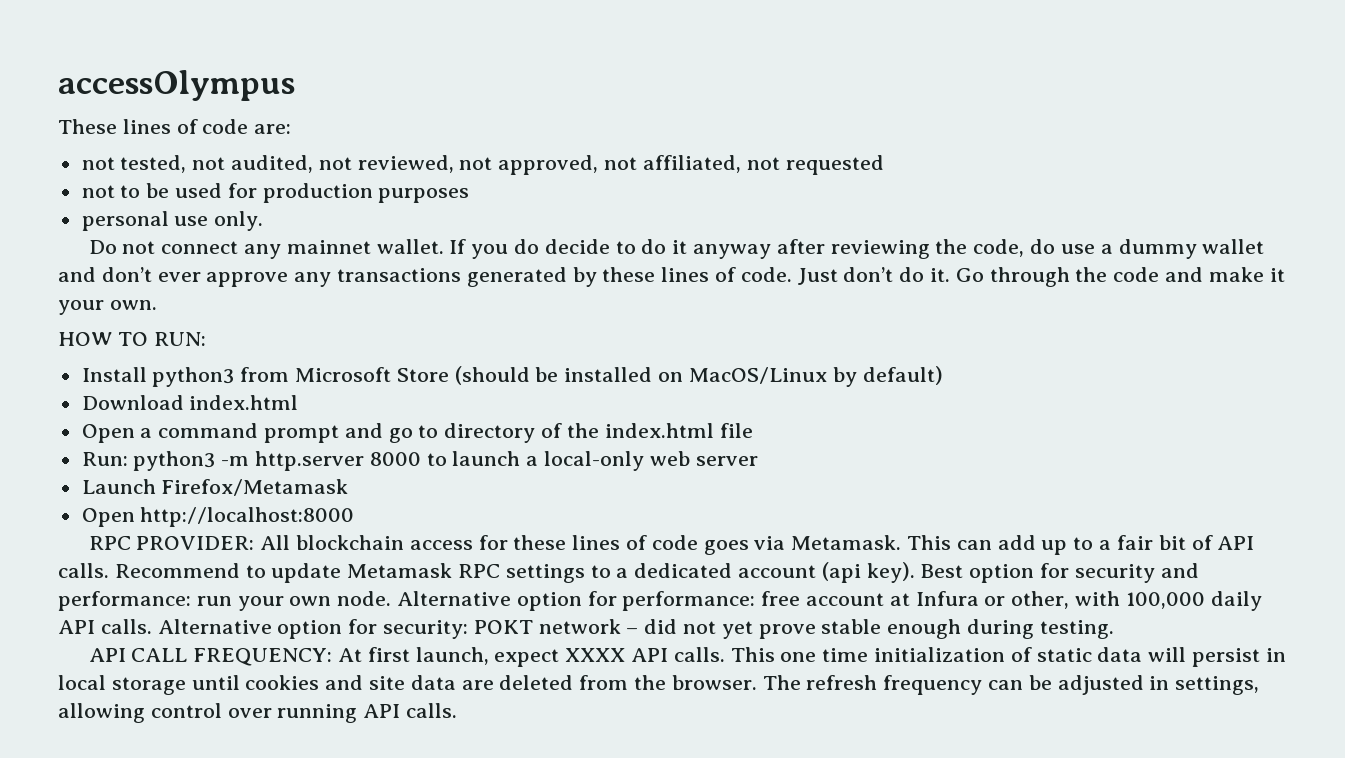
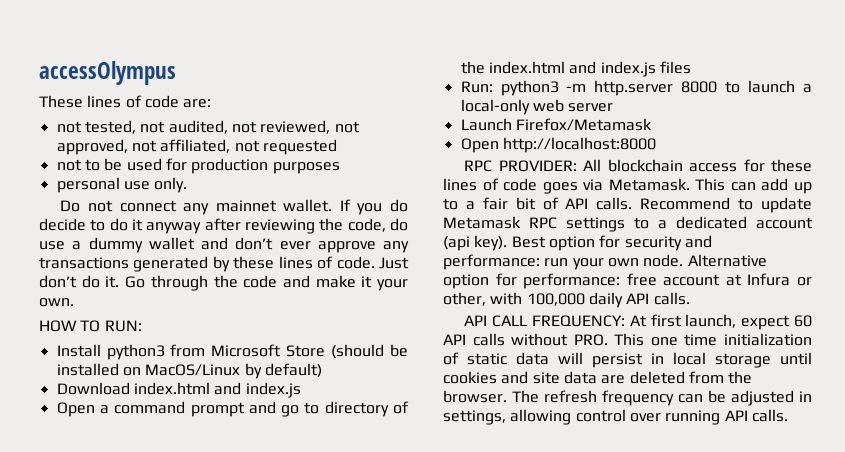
- Download index.html
+ Download index.html and index.js
- Open a command prompt and go to directory of the index.html file
+ Open a command prompt and go to directory of the index.html and index.js files
- Alternative option for security: POKT network – did not yet prove stable enough during testing.
- API CALL FREQUENCY: At first launch, expect XXXX API calls. This one time initialization of static data will persist in local storage until cookies and site data are deleted from the browser.
+ API CALL FREQUENCY: At first launch, expect 60 API calls without PRO. This one time initialization of static data will persist in local storage until cookies and site data are deleted from the browser.

